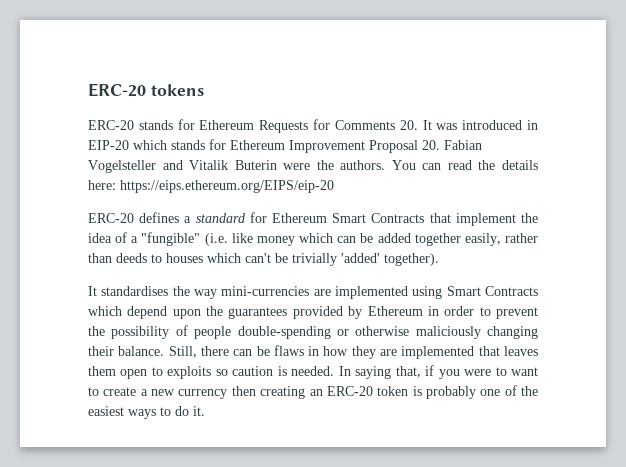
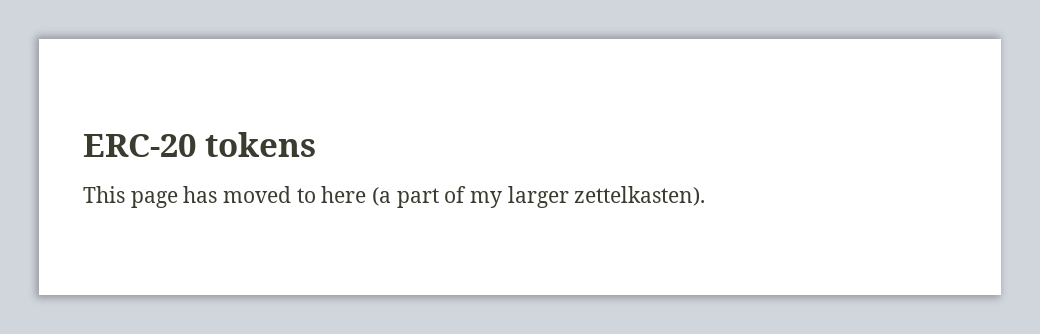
- ERC-20 stands for Ethereum Requests for Comments 20. It was introduced in EIP-20 which stands for Ethereum Improvement Proposal 20. Fabian Vogelsteller and Vitalik Buterin were the authors. You can read the details here: https://eips.ethereum.org/EIPS/eip-20
- ERC-20 defines a standard for Ethereum Smart Contracts that implement the idea of a "fungible" (i.e. like money which can be added together easily, rather than deeds to houses which can't be trivially 'added' together).
- It standardises the way mini-currencies are implemented using Smart Contracts which depend upon the guarantees provided by Ethereum in order to prevent the possibility of people double-spending or otherwise maliciously changing their balance. Still, there can be flaws in how they are implemented that leaves them open to exploits so caution is needed. In saying that, if you were to want to create a new currency then creating an ERC-20 token is probably one of the easiest ways to do it.
+ This page has moved to here (a part of my larger zettelkasten).

